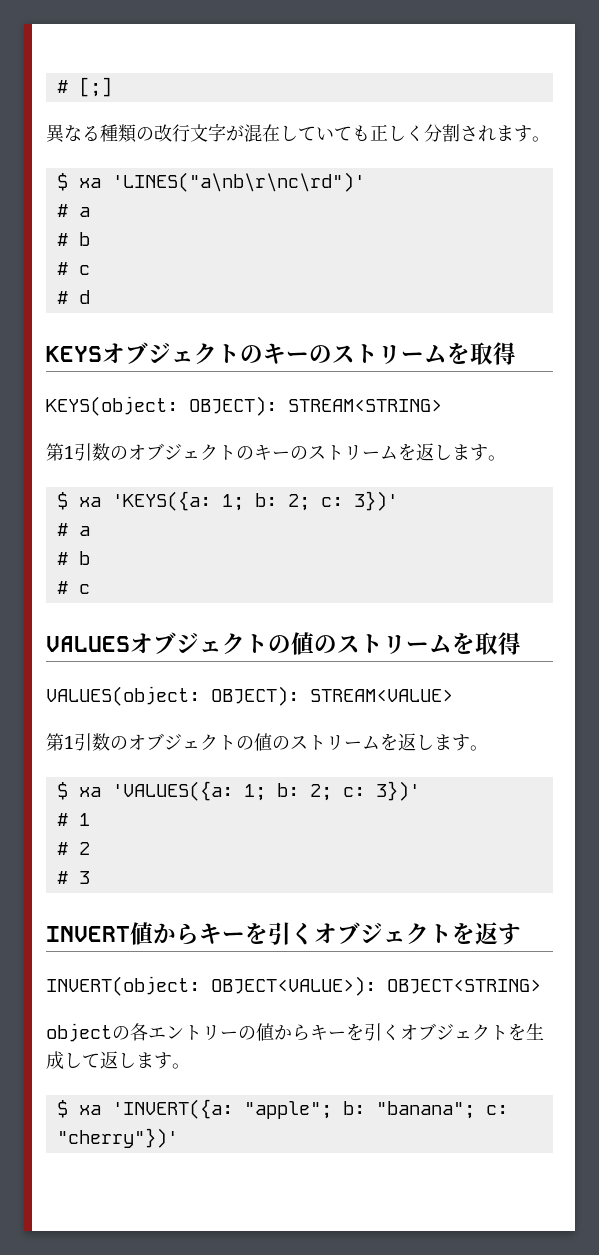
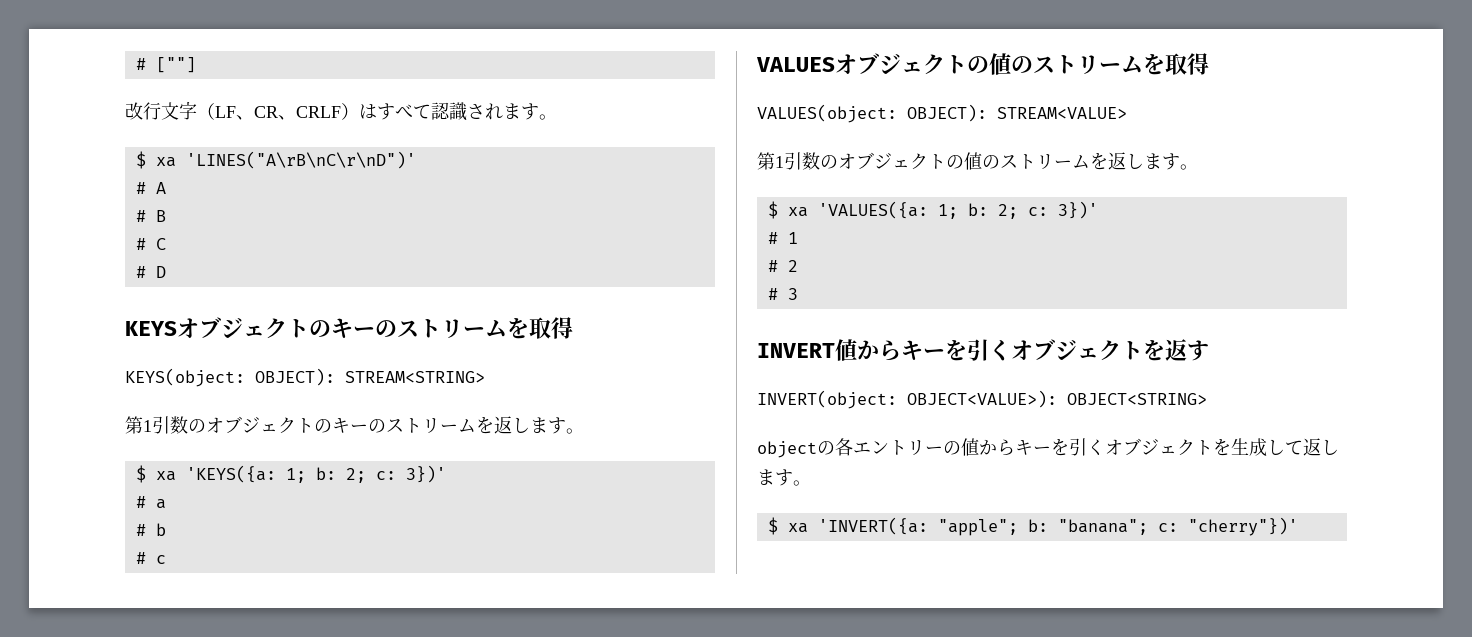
- # [;]
- 異なる種類の改行文字が混在していても正しく分割されます。
+ # [""]
+ 改行文字（LF、CR、CRLF）はすべて認識されます。
- $ xa 'LINES("a\nb\r\nc\rd")'
- # a
- # b
- # c
- # d
+ $ xa 'LINES("A\rB\nC\r\nD")'
+ # A
+ # B
+ # C
+ # D

